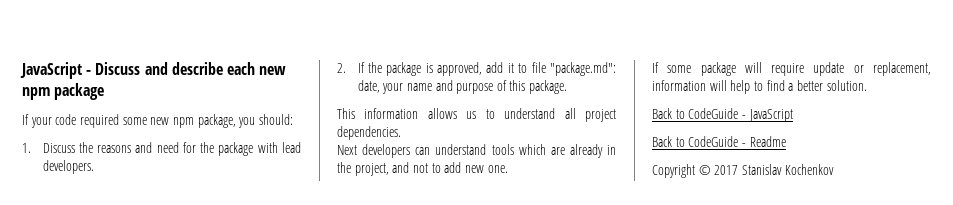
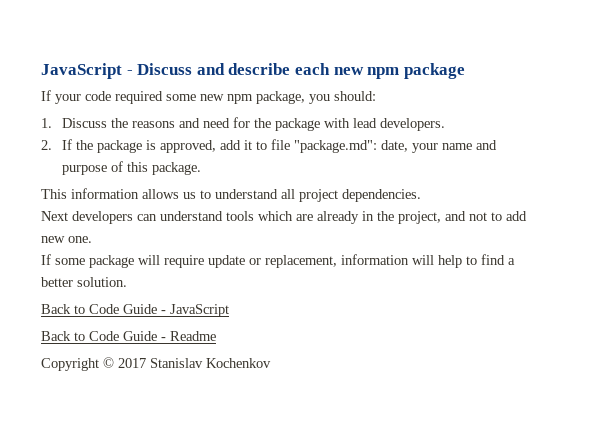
- Back to CodeGuide - JavaScript
+ Back to Code Guide - JavaScript
- Back to CodeGuide - Readme
+ Back to Code Guide - Readme

